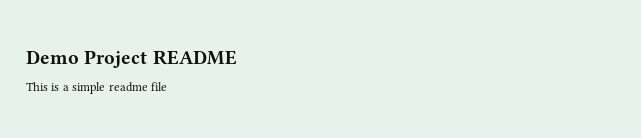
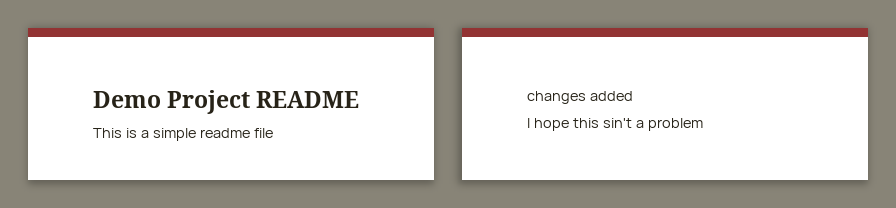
+ changes added
+ I hope this sin't a problem

